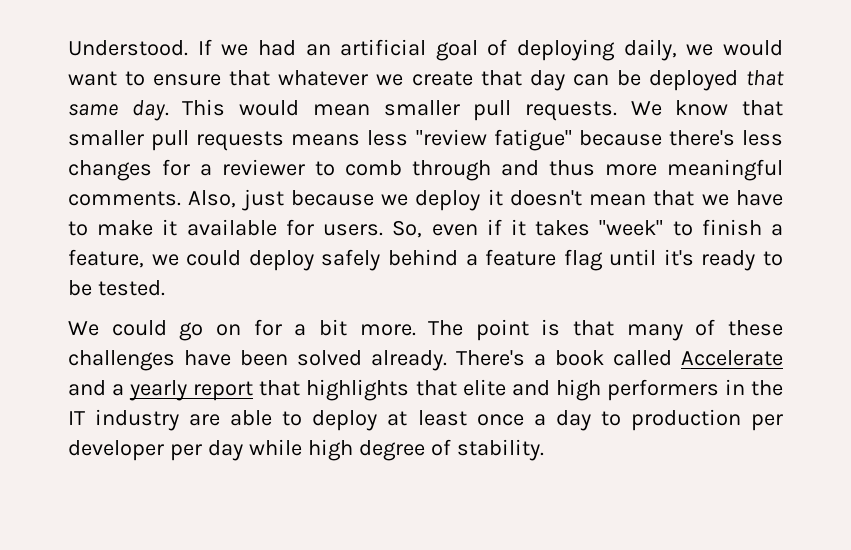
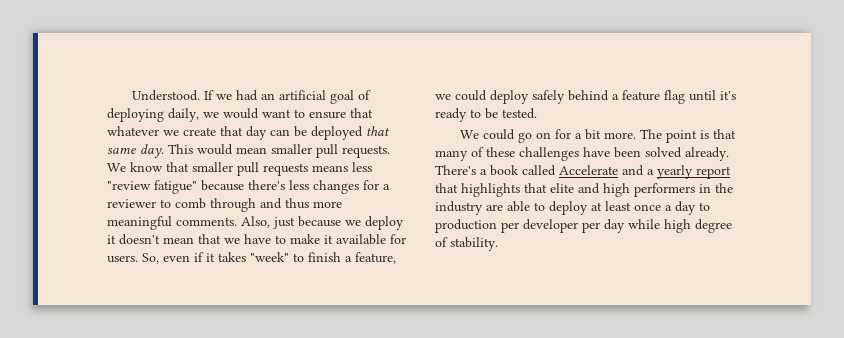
- There's a book called Accelerate and a yearly report that highlights that elite and high performers in the IT industry are able to deploy at least once a day to production per developer per day while high degree of stability.
+ There's a book called Accelerate and a yearly report that highlights that elite and high performers in the industry are able to deploy at least once a day to production per developer per day while high degree of stability.

